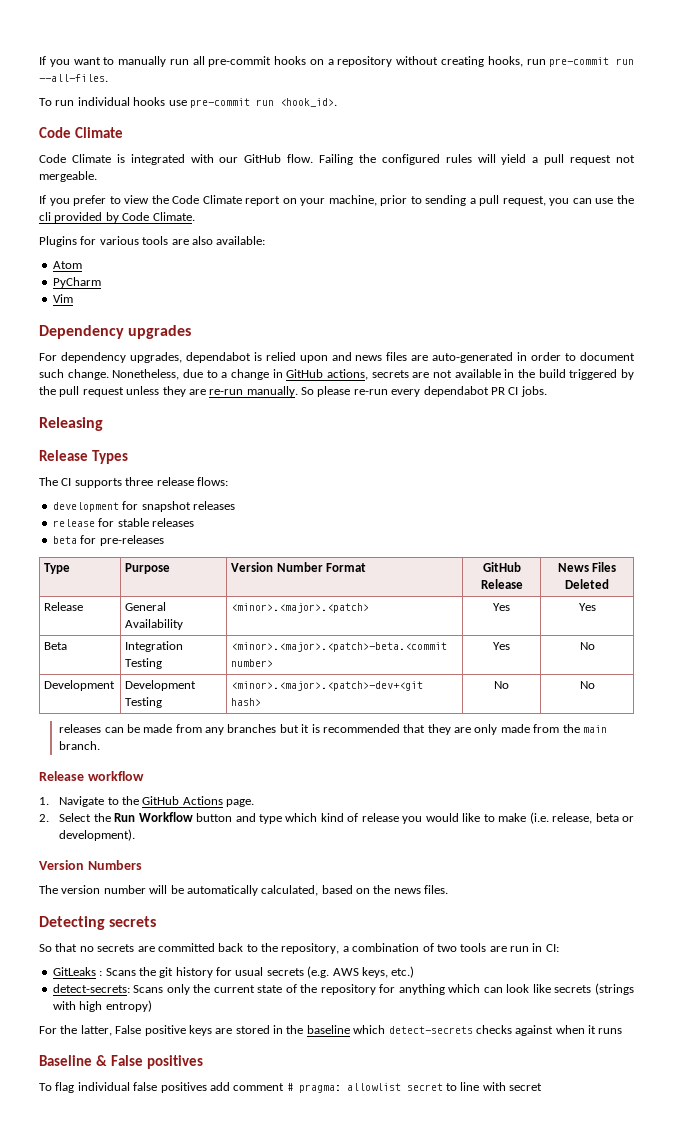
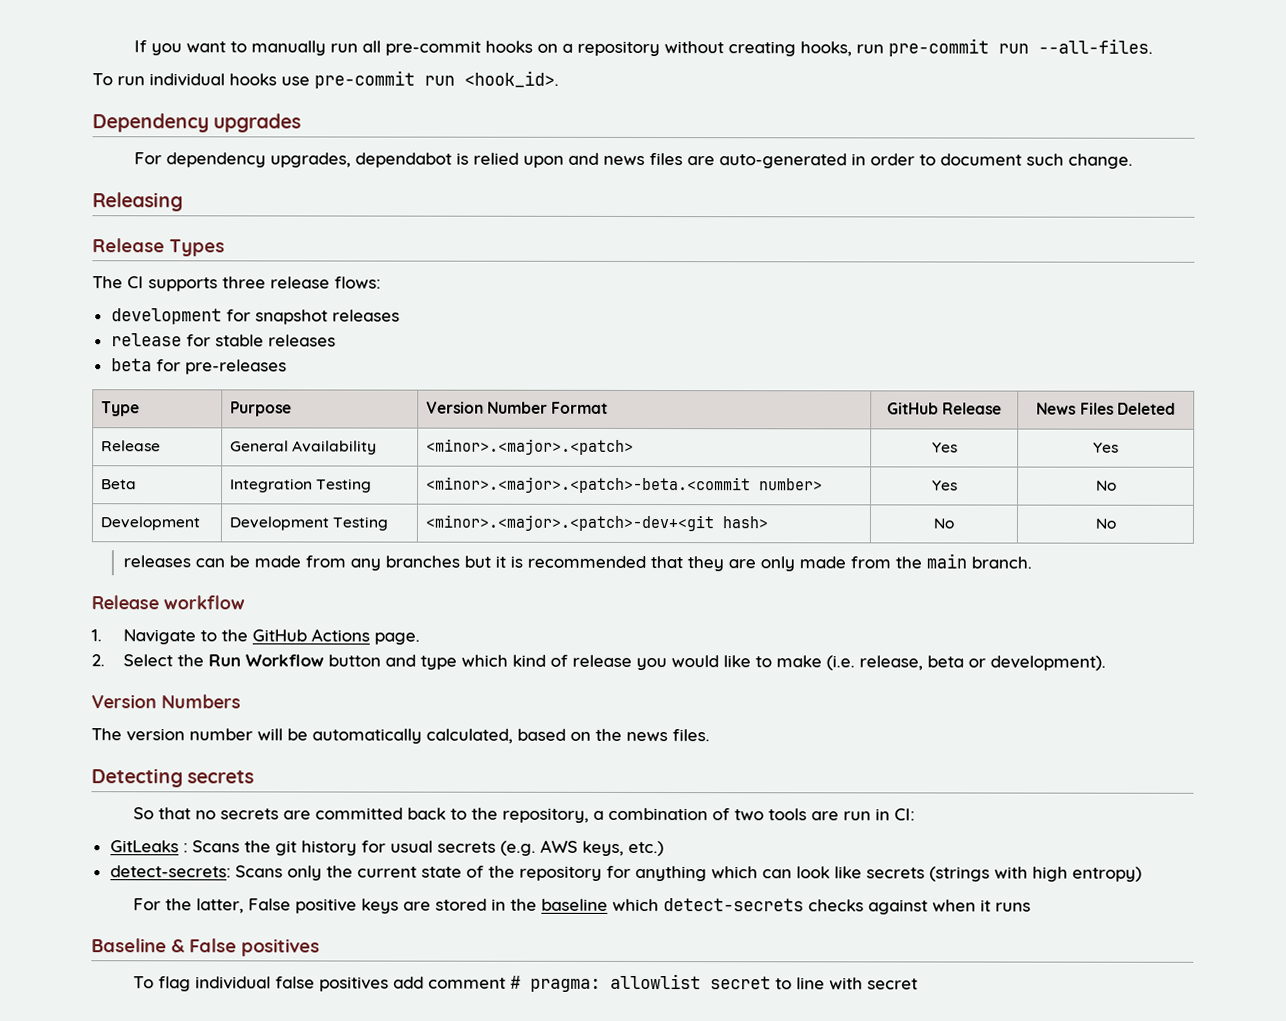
  To run individual hooks use pre-commit run <hook_id>.
- Code Climate
- Code Climate is integrated with our GitHub flow. Failing the configured rules will yield a pull request not mergeable.
- If you prefer to view the Code Climate report on your machine, prior to sending a pull request, you can use the cli provided by Code Climate.
- Plugins for various tools are also available:
- Atom
- PyCharm
- Vim
- Nonetheless, due to a change in GitHub actions, secrets are not available in the build triggered by the pull request unless they are re-run manually. So please re-run every dependabot PR CI jobs.

